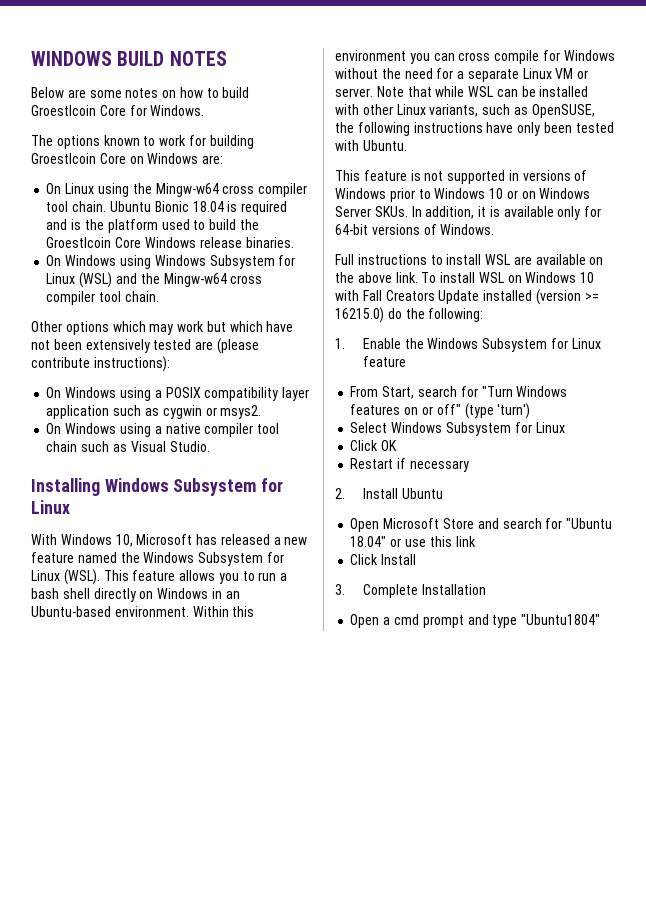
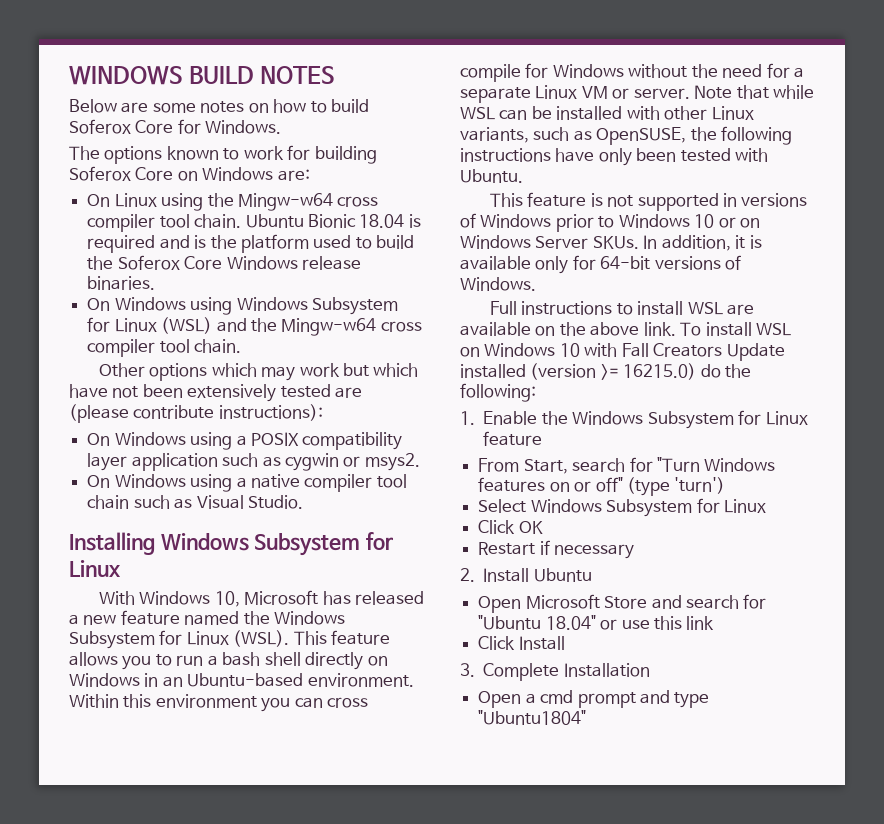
- Below are some notes on how to build Groestlcoin Core for Windows.
+ Below are some notes on how to build Soferox Core for Windows.
- The options known to work for building Groestlcoin Core on Windows are:
+ The options known to work for building Soferox Core on Windows are:
- Ubuntu Bionic 18.04 is required and is the platform used to build the Groestlcoin Core Windows release binaries.
+ Ubuntu Bionic 18.04 is required and is the platform used to build the Soferox Core Windows release binaries.

